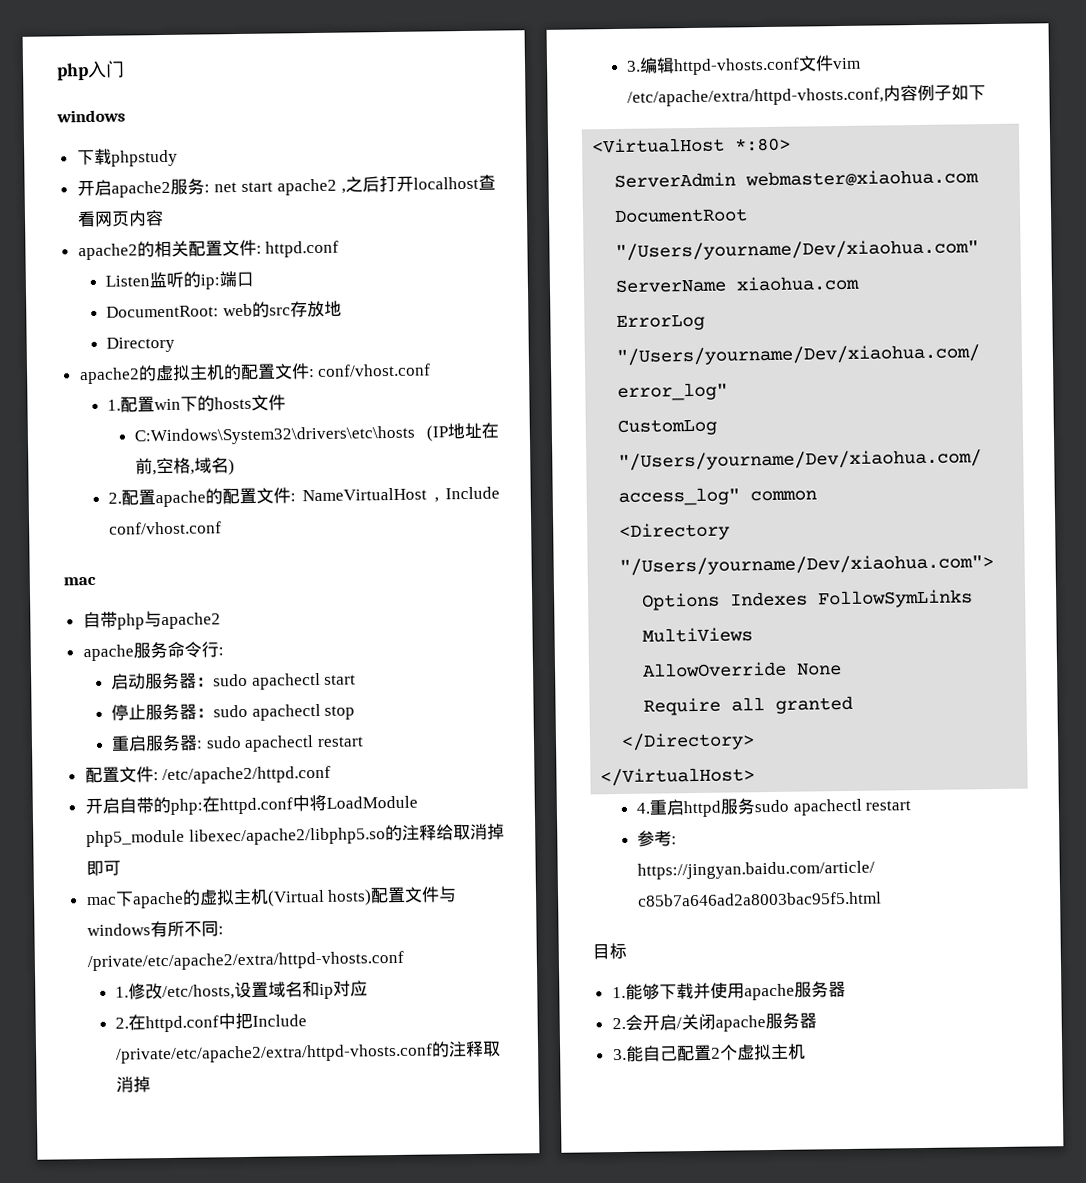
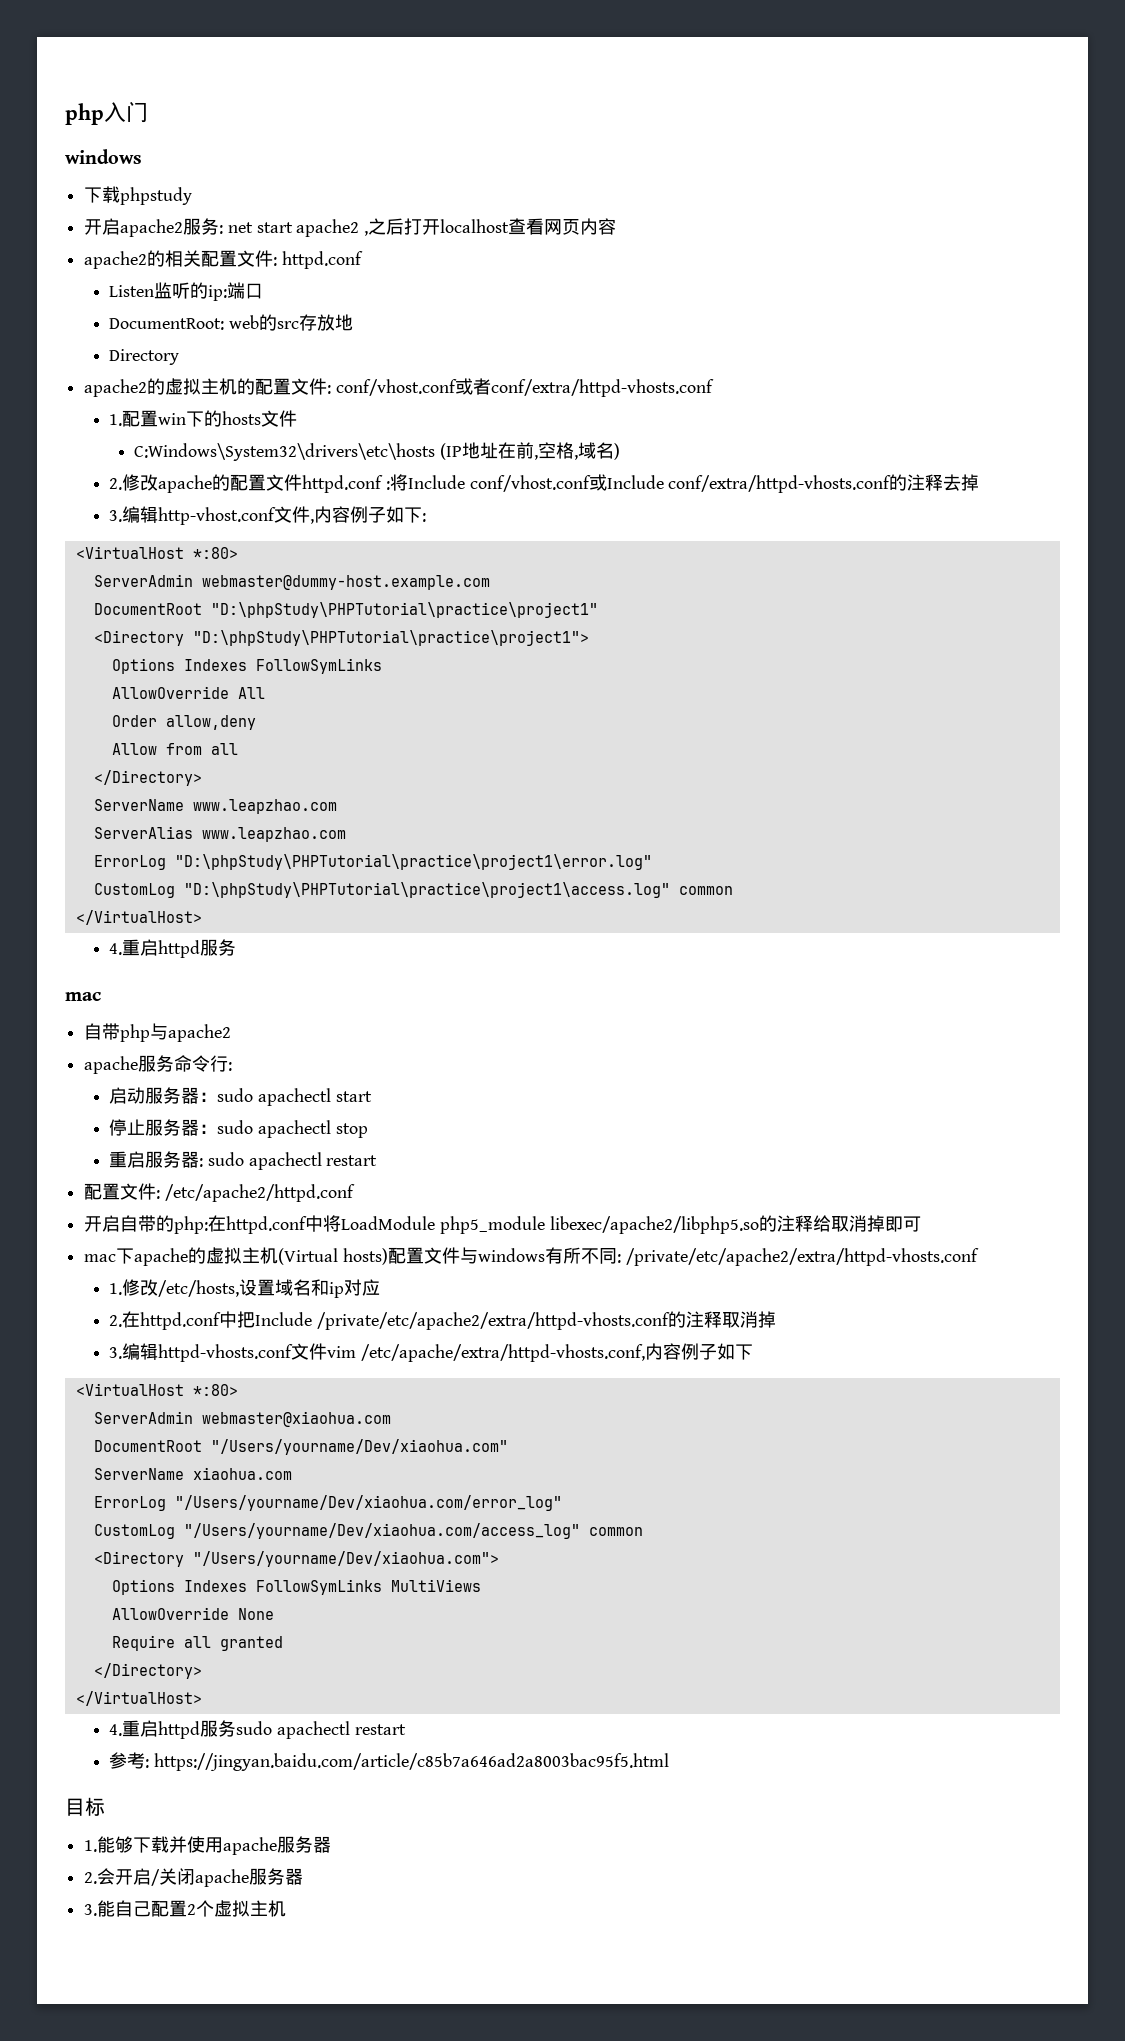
- apache2的虚拟主机的配置文件: conf/vhost.conf
+ apache2的虚拟主机的配置文件: conf/vhost.conf或者conf/extra/httpd-vhosts.conf
- 2.配置apache的配置文件: NameVirtualHost , Include conf/vhost.conf
+ 2.修改apache的配置文件httpd.conf :将Include conf/vhost.conf或Include conf/extra/httpd-vhosts.conf的注释去掉
+ 3.编辑http-vhost.conf文件,内容例子如下:
+ <VirtualHost *:80>
+ ServerAdmin webmaster@dummy-host.example.com
+ DocumentRoot "D:\phpStudy\PHPTutorial\practice\project1"
+ <Directory "D:\phpStudy\PHPTutorial\practice\project1">
+ Options Indexes FollowSymLinks
+ AllowOverride All
+ Order allow,deny
+ Allow from all
+ </Directory>
+ ServerName www.leapzhao.com
+ ServerAlias www.leapzhao.com
+ ErrorLog "D:\phpStudy\PHPTutorial\practice\project1\error.log"
+ CustomLog "D:\phpStudy\PHPTutorial\practice\project1\access.log" common
+ </VirtualHost>
+ 4.重启httpd服务

